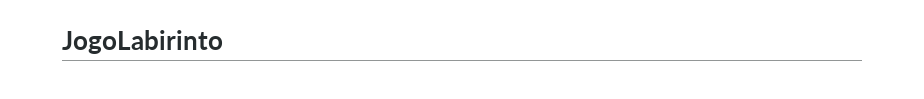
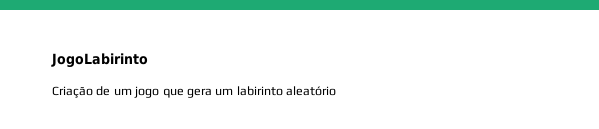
+ Criação de um jogo que gera um labirinto aleatório

